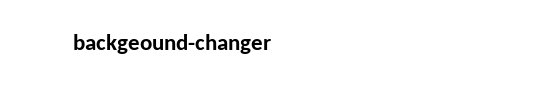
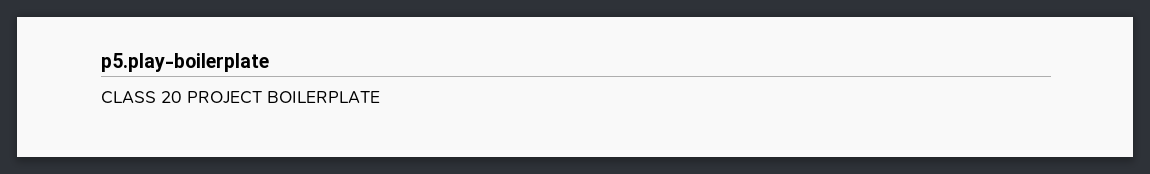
- backgeound-changer
+ p5.play-boilerplate
+ CLASS 20 PROJECT BOILERPLATE

